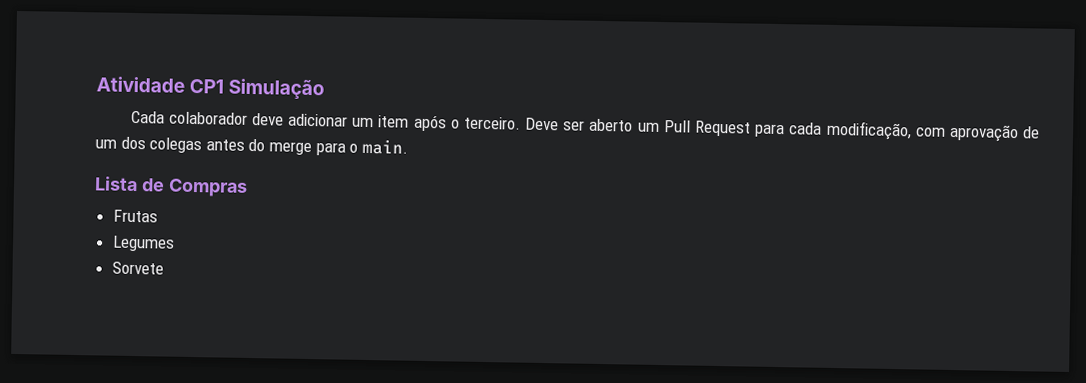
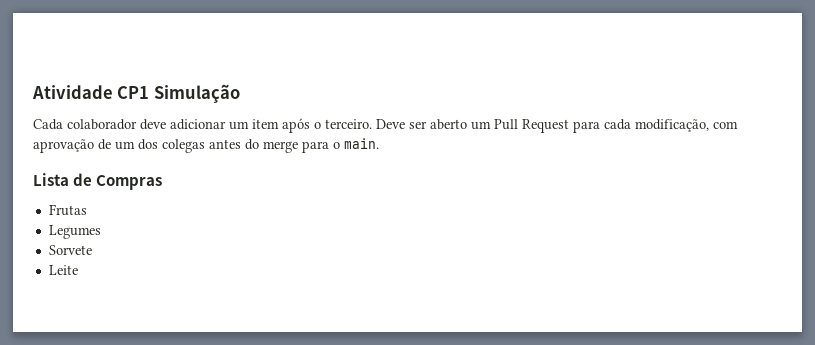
+ Leite

